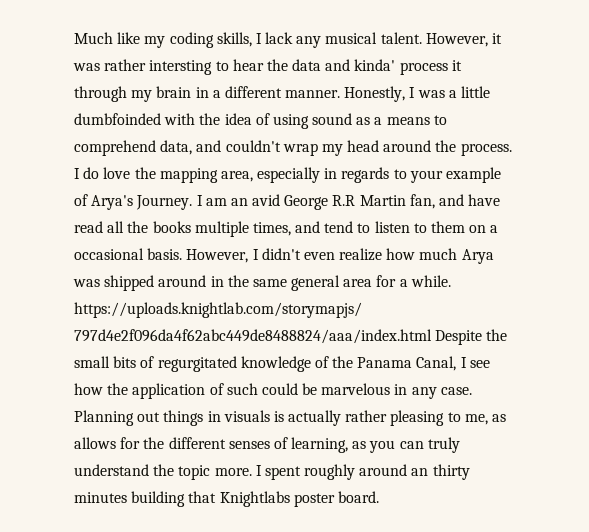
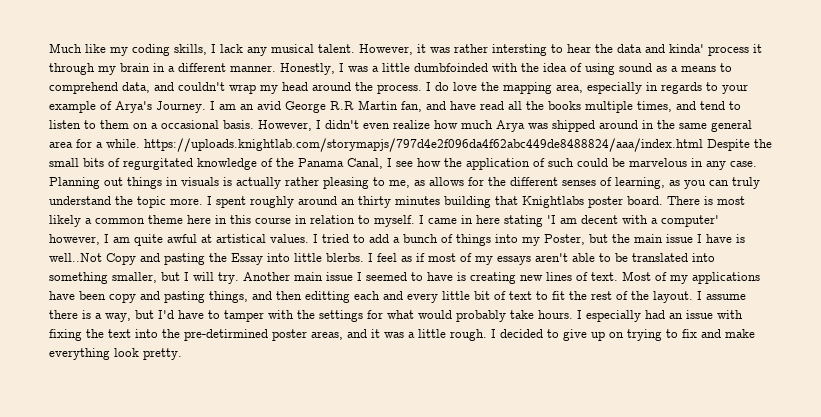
+ There is most likely a common theme here in this course in relation to myself. I came in here stating 'I am decent with a computer' however, I am quite awful at artistical values. I tried to add a bunch of things into my Poster, but the main issue I have is well..Not Copy and pasting the Essay into little blerbs. I feel as if most of my essays aren't able to be translated into something smaller, but I will try. Another main issue I seemed to have is creating new lines of text. Most of my applications have been copy and pasting things, and then editting each and every little bit of text to fit the rest of the layout. I assume there is a way, but I'd have to tamper with the settings for what would probably take hours. I especially had an issue with fixing the text into the pre-detirmined poster areas, and it was a little rough. I decided to give up on trying to fix and make everything look pretty.

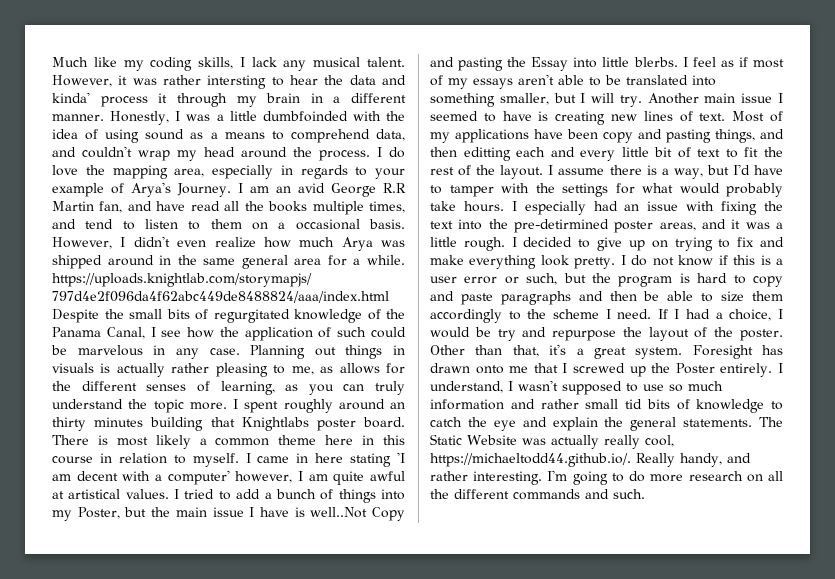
+ I do not know if this is a user error or such, but the program is hard to copy and paste paragraphs and then be able to size them accordingly to the scheme I need. If I had a choice, I would be try and repurpose the layout of the poster. Other than that, it's a great system. Foresight has drawn onto me that I screwed up the Poster entirely. I understand, I wasn't supposed to use so much information and rather small tid bits of knowledge to catch the eye and explain the general statements. The Static Website was actually really cool, https://michaeltodd44.github.io/. Really handy, and rather interesting. I'm going to do more research on all the different commands and such.

